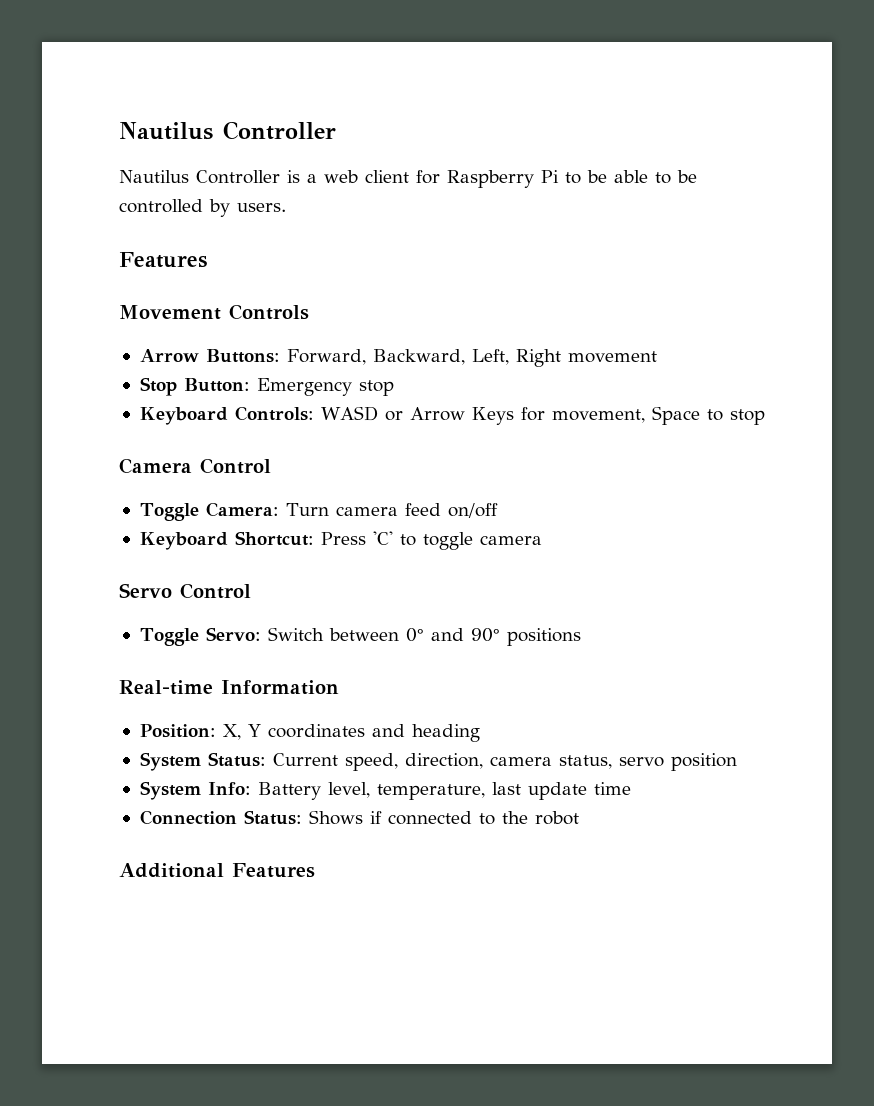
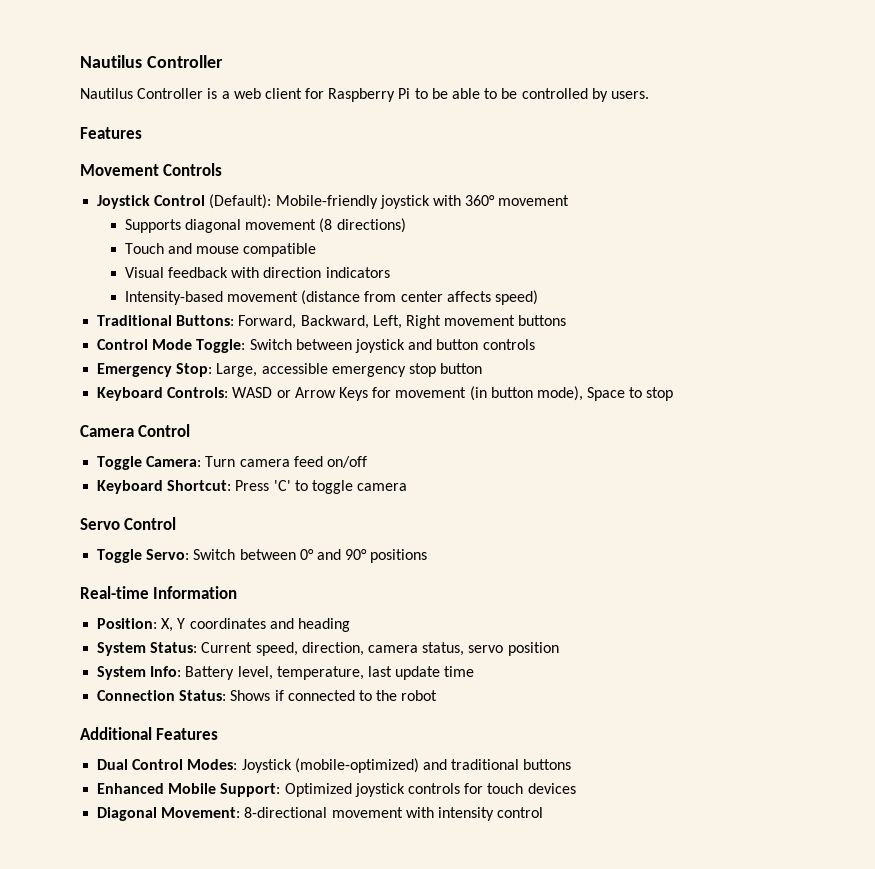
- Arrow Buttons: Forward, Backward, Left, Right movement
- Stop Button: Emergency stop
+ Joystick Control (Default): Mobile-friendly joystick with 360° movement
+ Supports diagonal movement (8 directions)
+ Touch and mouse compatible
+ Visual feedback with direction indicators
+ Intensity-based movement (distance from center affects speed)
+ Traditional Buttons: Forward, Backward, Left, Right movement buttons
+ Control Mode Toggle: Switch between joystick and button controls
+ Emergency Stop: Large, accessible emergency stop button
- Keyboard Controls: WASD or Arrow Keys for movement, Space to stop
+ Keyboard Controls: WASD or Arrow Keys for movement (in button mode), Space to stop
+ Dual Control Modes: Joystick (mobile-optimized) and traditional buttons
+ Enhanced Mobile Support: Optimized joystick controls for touch devices
+ Diagonal Movement: 8-directional movement with intensity control

